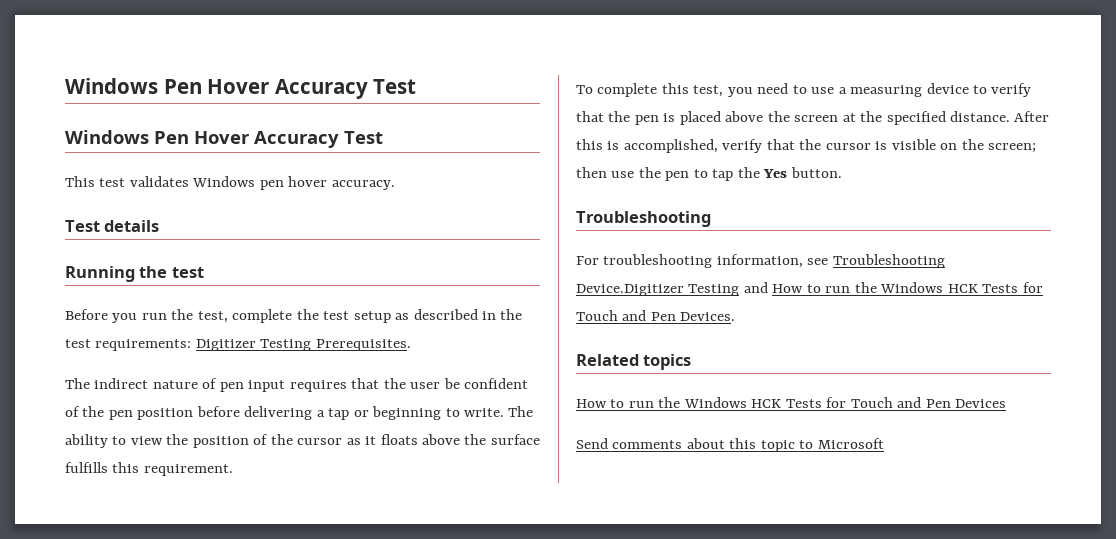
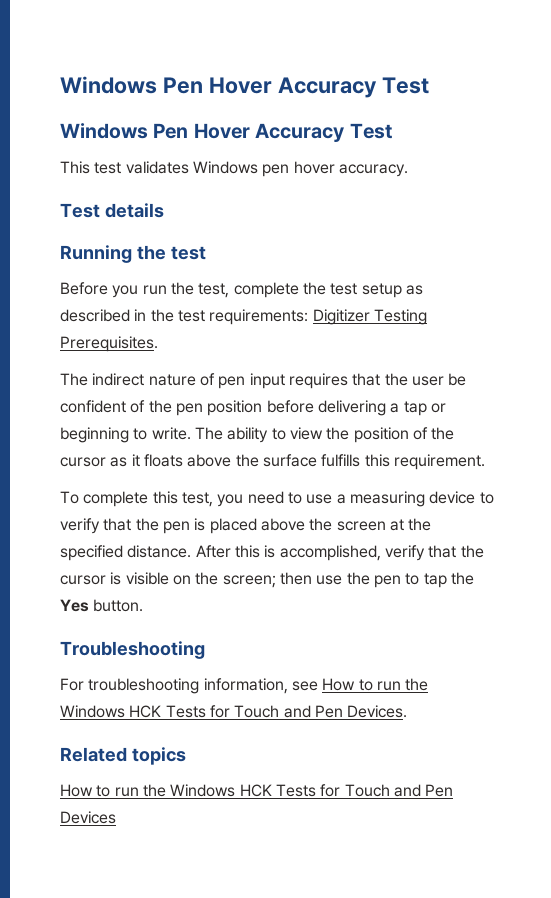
- For troubleshooting information, see Troubleshooting Device.Digitizer Testing and How to run the Windows HCK Tests for Touch and Pen Devices.
+ For troubleshooting information, see How to run the Windows HCK Tests for Touch and Pen Devices.
- Send comments about this topic to Microsoft

